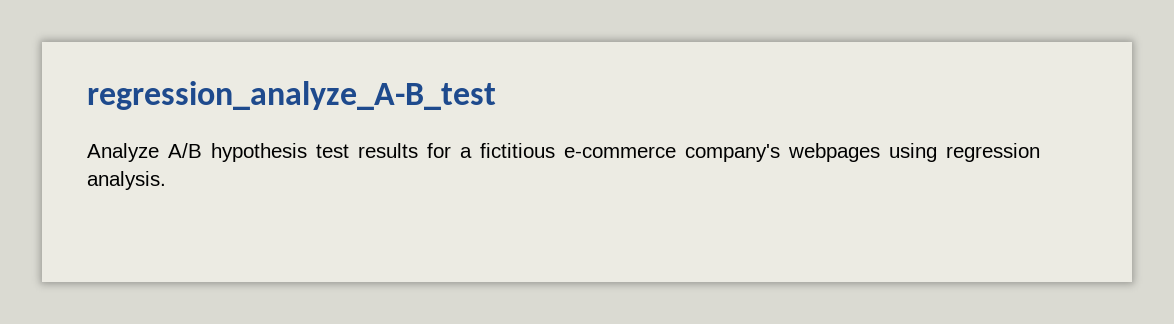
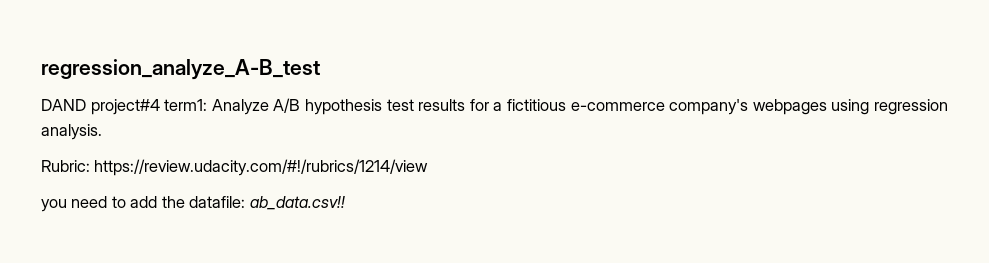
- Analyze A/B hypothesis test results for a fictitious e-commerce company's webpages using regression analysis.
+ DAND project#4 term1: Analyze A/B hypothesis test results for a fictitious e-commerce company's webpages using regression analysis.
+ Rubric: https://review.udacity.com/#!/rubrics/1214/view
+ you need to add the datafile: ab_data.csv!!

